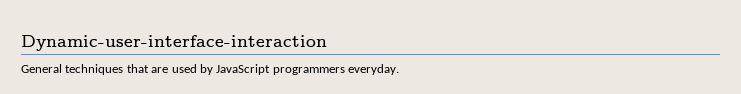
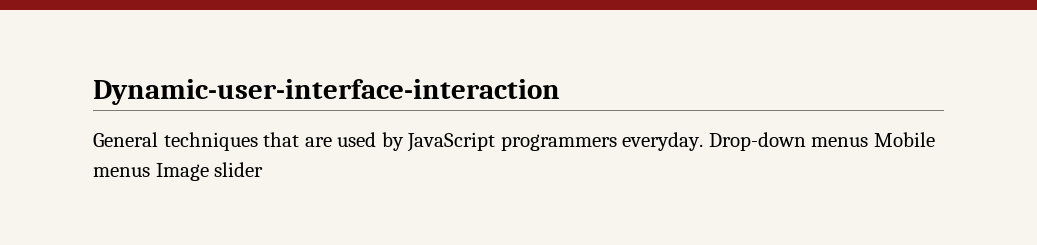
+ Drop-down menus Mobile menus Image slider

